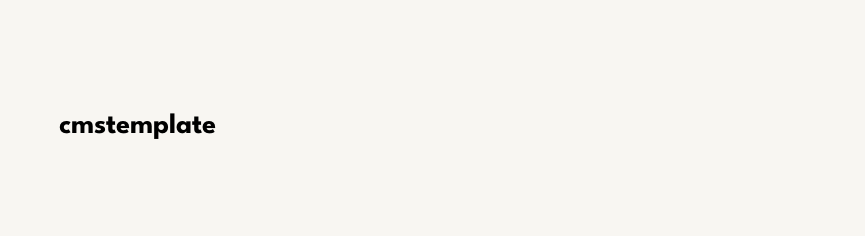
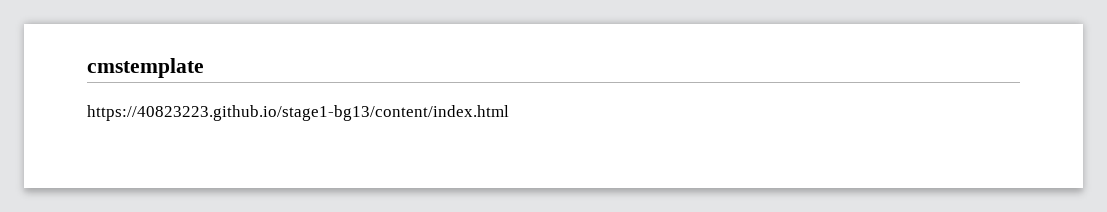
+ https://40823223.github.io/stage1-bg13/content/index.html

